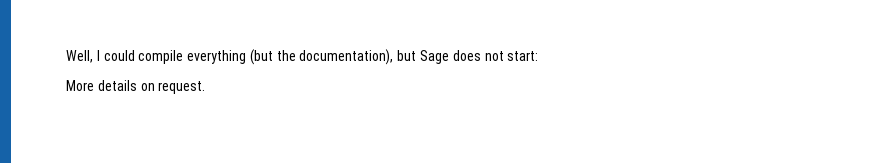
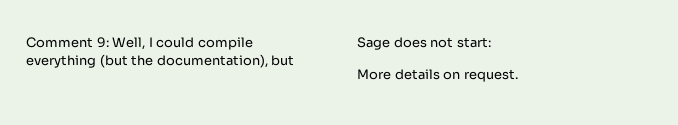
- Well, I could compile everything (but the documentation), but Sage does not start:
+ Comment 9: Well, I could compile everything (but the documentation), but Sage does not start:

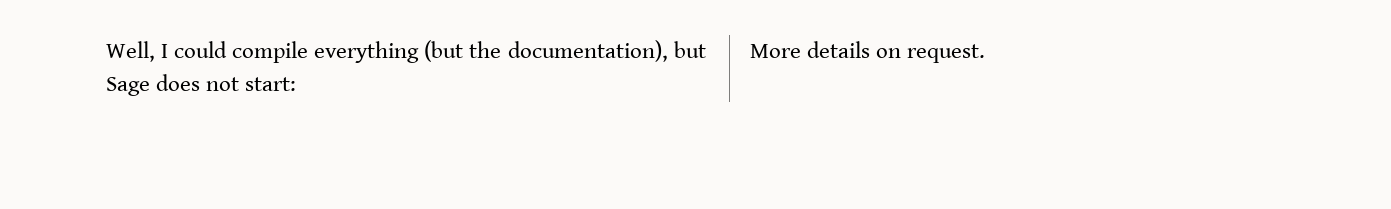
- Comment 9: Well, I could compile everything (but the documentation), but Sage does not start:
+ Well, I could compile everything (but the documentation), but Sage does not start:

